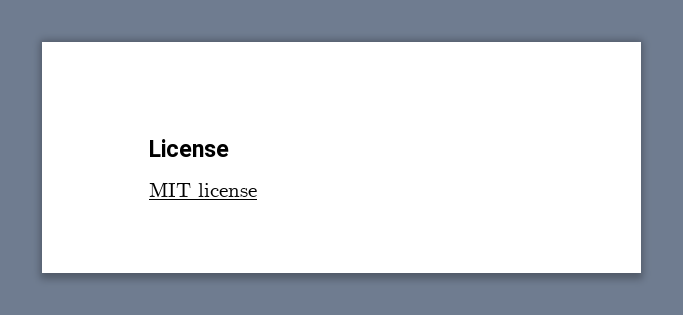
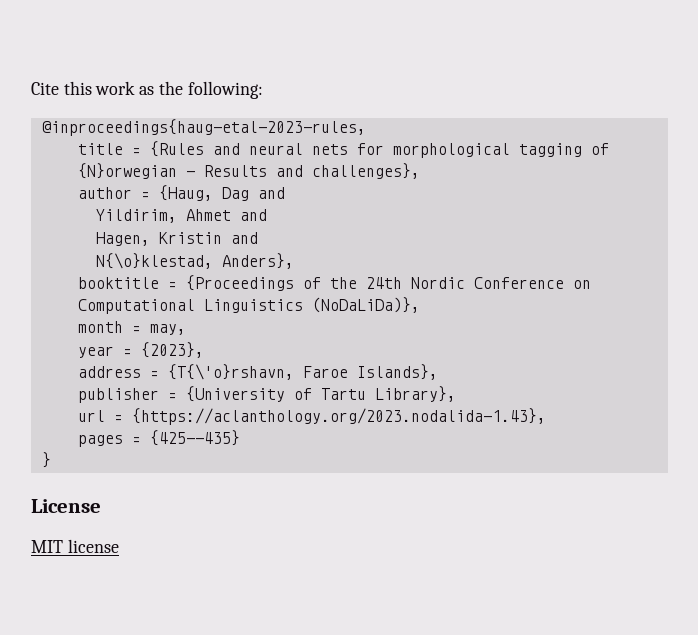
+ Cite this work as the following:
+ @inproceedings{haug-etal-2023-rules,
+ title = {Rules and neural nets for morphological tagging of {N}orwegian - Results and challenges},
+ author = {Haug, Dag and
+ Yildirim, Ahmet and
+ Hagen, Kristin and
+ N{\o}klestad, Anders},
+ booktitle = {Proceedings of the 24th Nordic Conference on Computational Linguistics (NoDaLiDa)},
+ month = may,
+ year = {2023},
+ address = {T{\'o}rshavn, Faroe Islands},
+ publisher = {University of Tartu Library},
+ url = {https://aclanthology.org/2023.nodalida-1.43},
+ pages = {425--435}
+ }

